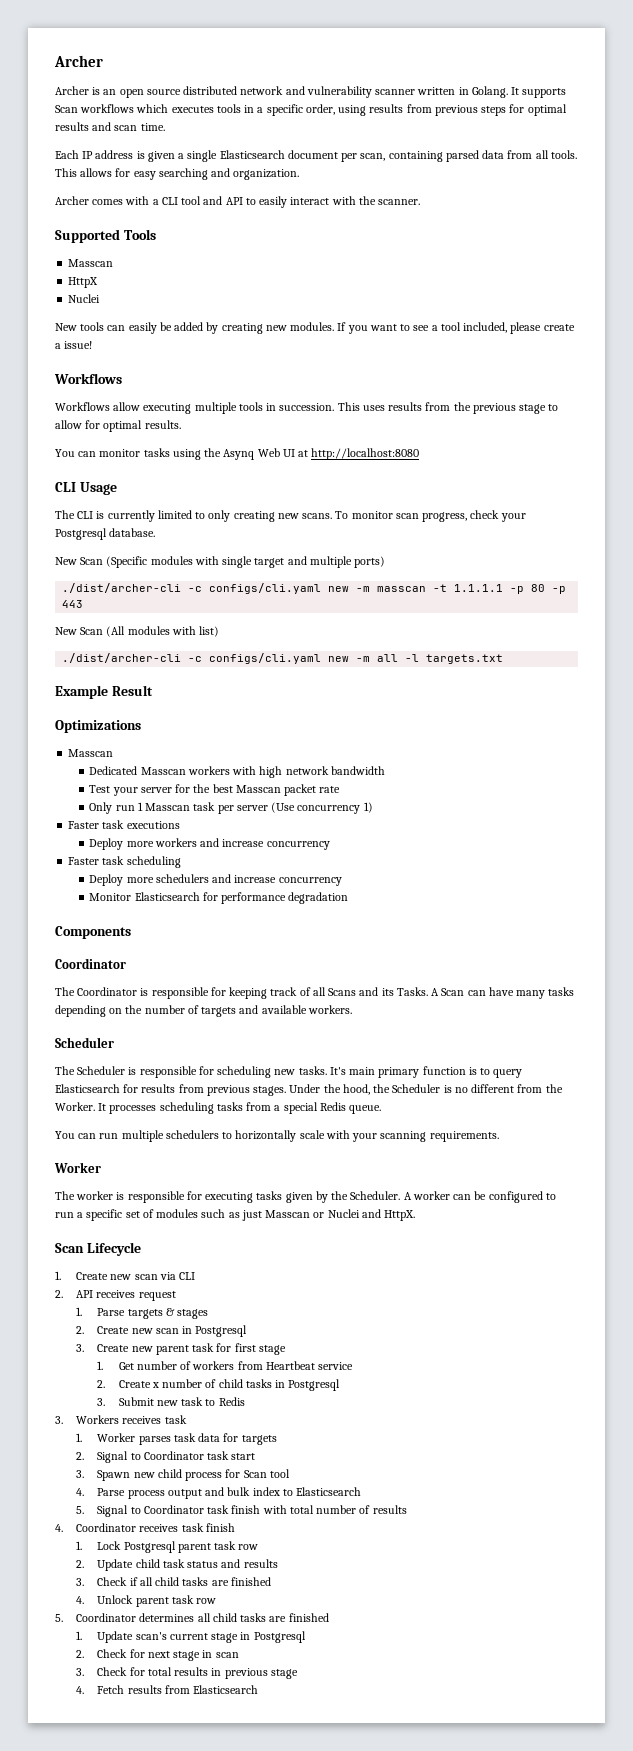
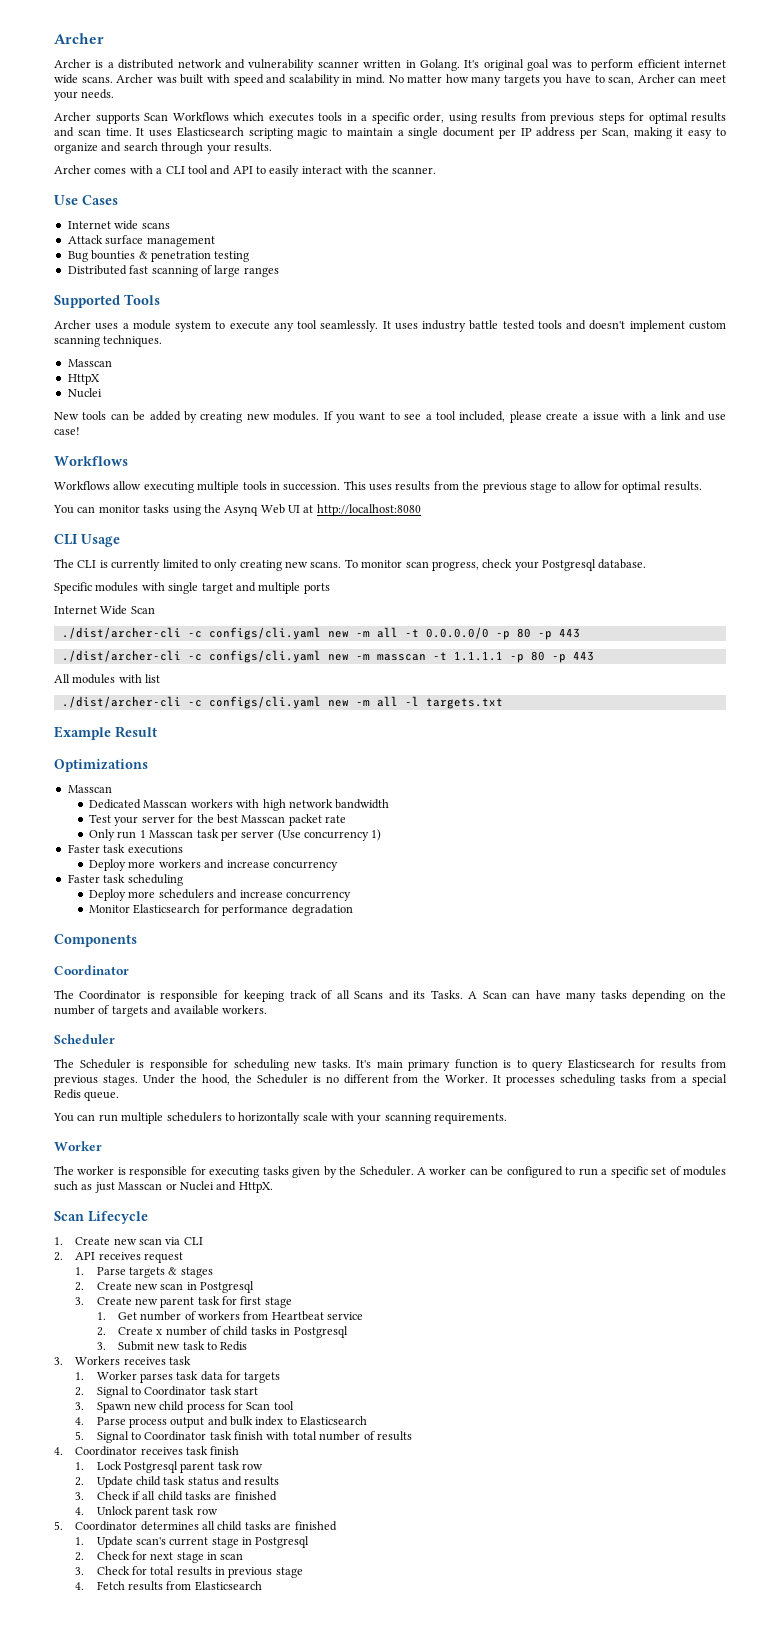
- Archer is an open source distributed network and vulnerability scanner written in Golang.
+ Archer is a distributed network and vulnerability scanner written in Golang.
- It supports Scan workflows which executes tools in a specific order, using results from previous steps for optimal results and scan time.
- Each IP address is given a single Elasticsearch document per scan, containing parsed data from all tools. This allows for easy searching and organization.
+ It's original goal was to perform efficient internet wide scans. Archer was built with speed and scalability in mind. No matter how many targets you have to scan, Archer can meet your needs.
+ Archer supports Scan Workflows which executes tools in a specific order, using results from previous steps for optimal results and scan time. It uses Elasticsearch scripting magic to maintain a single document per IP address per Scan, making it easy to organize and search through your results.
+ Use Cases
+ Internet wide scans
+ Attack surface management
+ Bug bounties & penetration testing
+ Distributed fast scanning of large ranges
  Supported Tools
+ Archer uses a module system to execute any tool seamlessly. It uses industry battle tested tools and doesn't implement custom scanning techniques.
- New tools can easily be added by creating new modules.
+ New tools can be added by creating new modules.
- If you want to see a tool included, please create a issue!
+ If you want to see a tool included, please create a issue with a link and use case!
- New Scan (Specific modules with single target and multiple ports)
+ Specific modules with single target and multiple ports
+ Internet Wide Scan
+ ./dist/archer-cli -c configs/cli.yaml new -m all -t 0.0.0.0/0 -p 80 -p 443
- New Scan (All modules with list)
+ All modules with list

